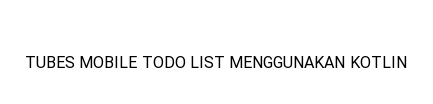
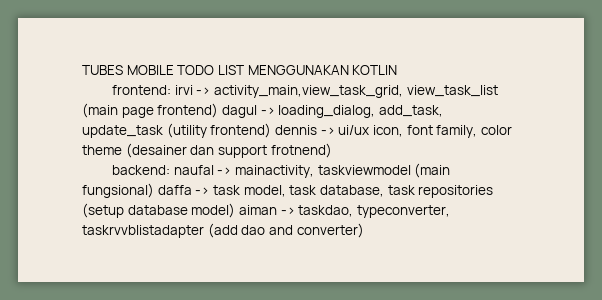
+ frontend: irvi -> activity_main,view_task_grid, view_task_list (main page frontend) dagul -> loading_dialog, add_task, update_task (utility frontend) dennis -> ui/ux icon, font family, color theme (desainer dan support frotnend)
+ backend: naufal -> mainactivity, taskviewmodel (main fungsional) daffa -> task model, task database, task repositories (setup database model) aiman -> taskdao, typeconverter, taskrvvblistadapter (add dao and converter)

